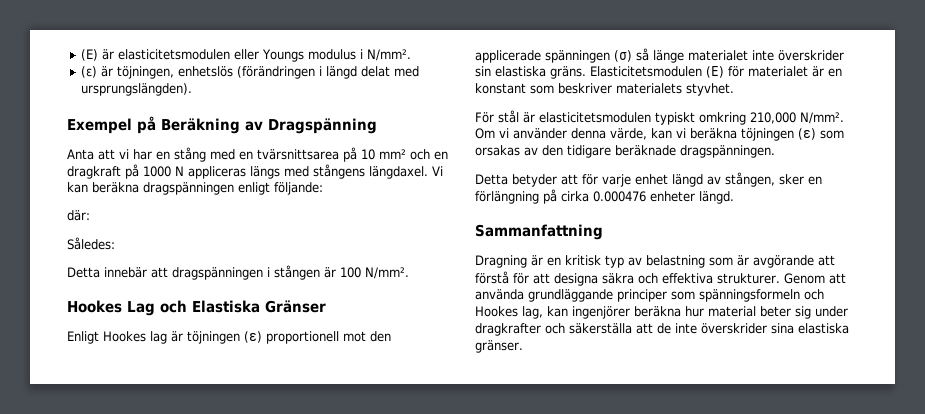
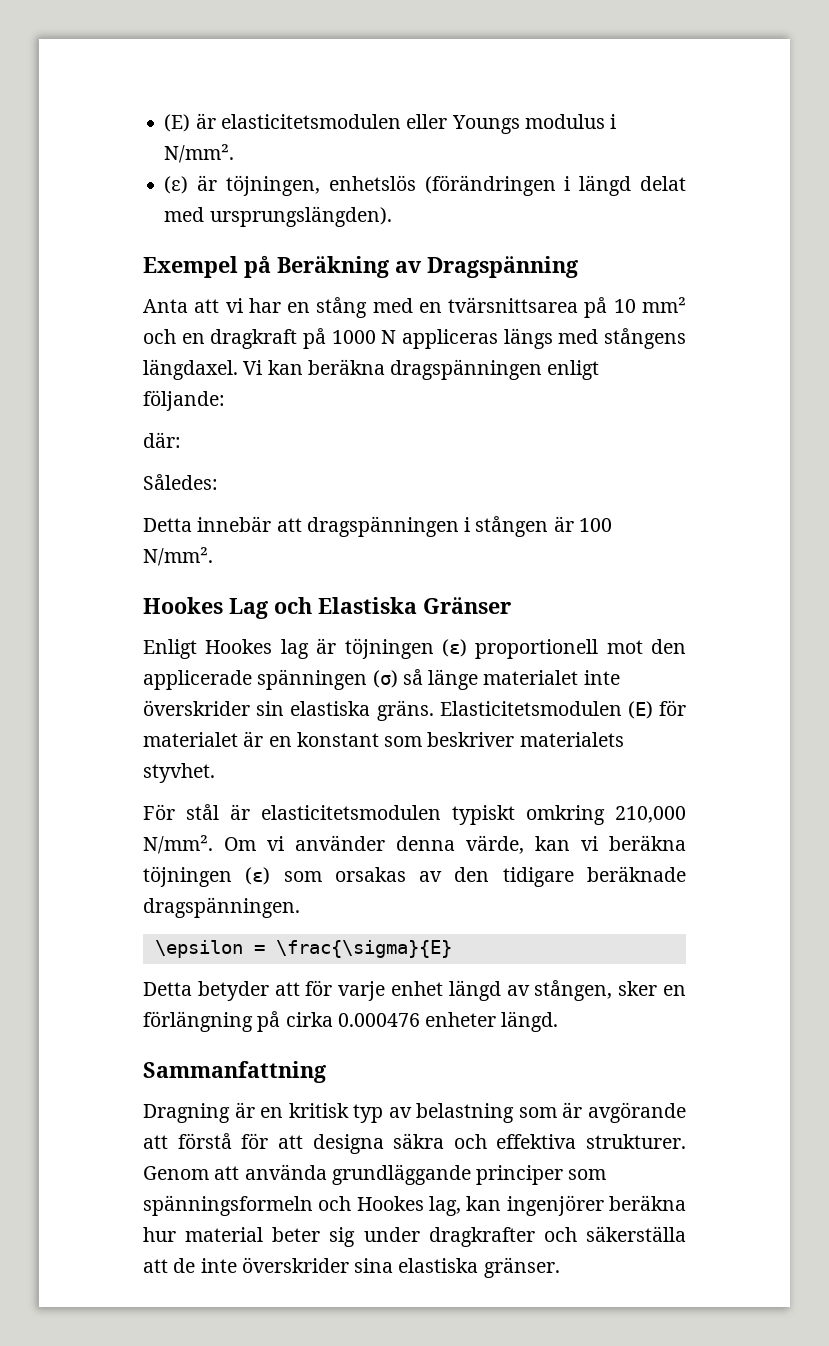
+ \epsilon = \frac{\sigma}{E}

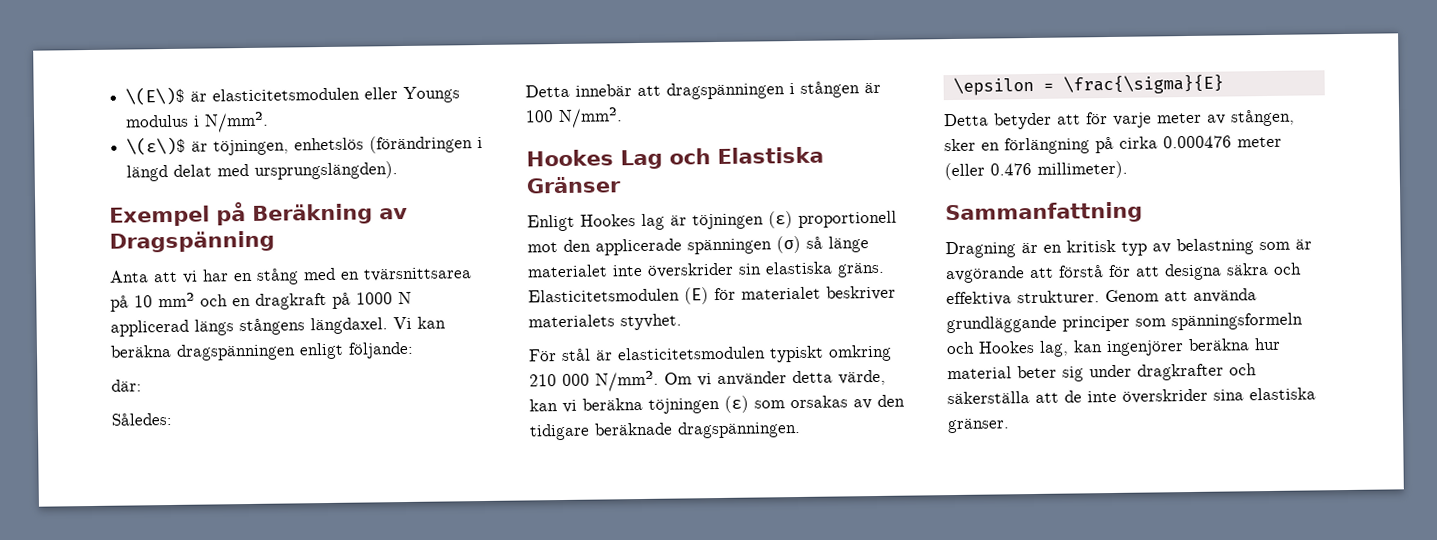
- (E) är elasticitetsmodulen eller Youngs modulus i N/mm².
+ \(E\)$ är elasticitetsmodulen eller Youngs modulus i N/mm².
- (ε) är töjningen, enhetslös (förändringen i längd delat med ursprungslängden).
+ \(ε\)$ är töjningen, enhetslös (förändringen i längd delat med ursprungslängden).
- Anta att vi har en stång med en tvärsnittsarea på 10 mm² och en dragkraft på 1000 N appliceras längs med stångens längdaxel.
+ Anta att vi har en stång med en tvärsnittsarea på 10 mm² och en dragkraft på 1000 N applicerad längs stångens längdaxel.
- Elasticitetsmodulen (E) för materialet är en konstant som beskriver materialets styvhet.
+ Elasticitetsmodulen (E) för materialet beskriver materialets styvhet.
- För stål är elasticitetsmodulen typiskt omkring 210,000 N/mm².
+ För stål är elasticitetsmodulen typiskt omkring 210 000 N/mm².
- Om vi använder denna värde, kan vi beräkna töjningen (ε) som orsakas av den tidigare beräknade dragspänningen.
+ Om vi använder detta värde, kan vi beräkna töjningen (ε) som orsakas av den tidigare beräknade dragspänningen.
- Detta betyder att för varje enhet längd av stången, sker en förlängning på cirka 0.000476 enheter längd.
+ Detta betyder att för varje meter av stången, sker en förlängning på cirka 0.000476 meter (eller 0.476 millimeter).

